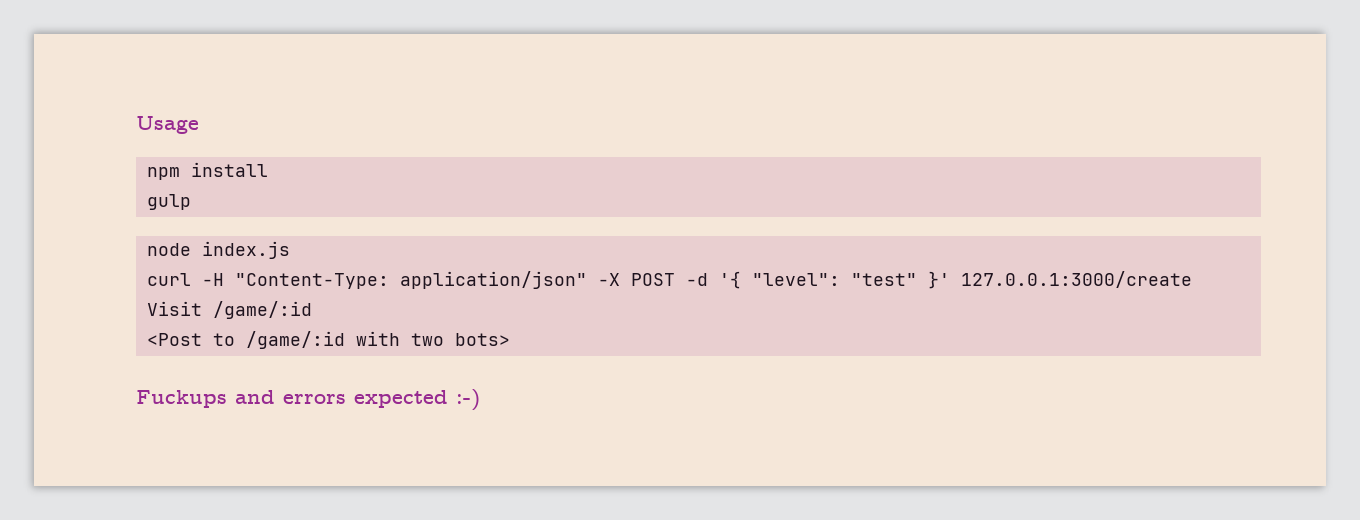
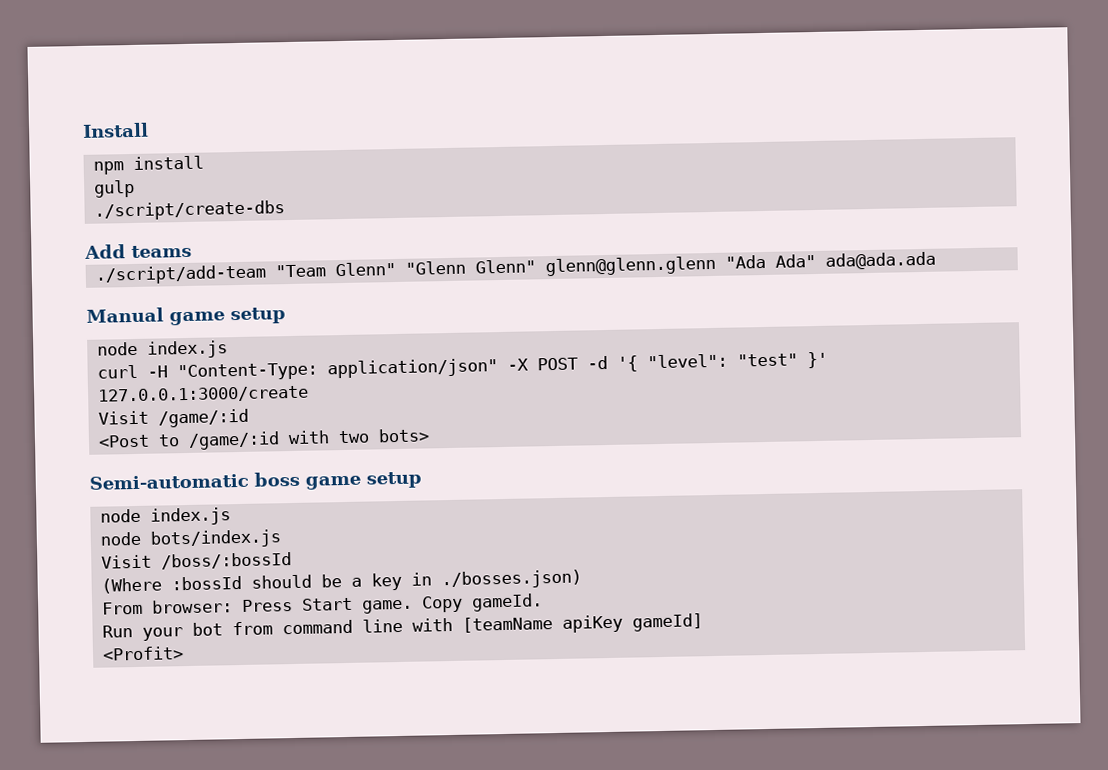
- Usage
+ Install
+ ./script/create-dbs
+ Add teams
+ ./script/add-team "Team Glenn" "Glenn Glenn" glenn@glenn.glenn "Ada Ada" ada@ada.ada
+ Manual game setup
- Fuckups and errors expected :-)
+ Semi-automatic boss game setup
+ node index.js
+ node bots/index.js
+ Visit /boss/:bossId
+ (Where :bossId should be a key in ./bosses.json)
+ From browser: Press Start game. Copy gameId.
+ Run your bot from command line with [teamName apiKey gameId]
+ <Profit>

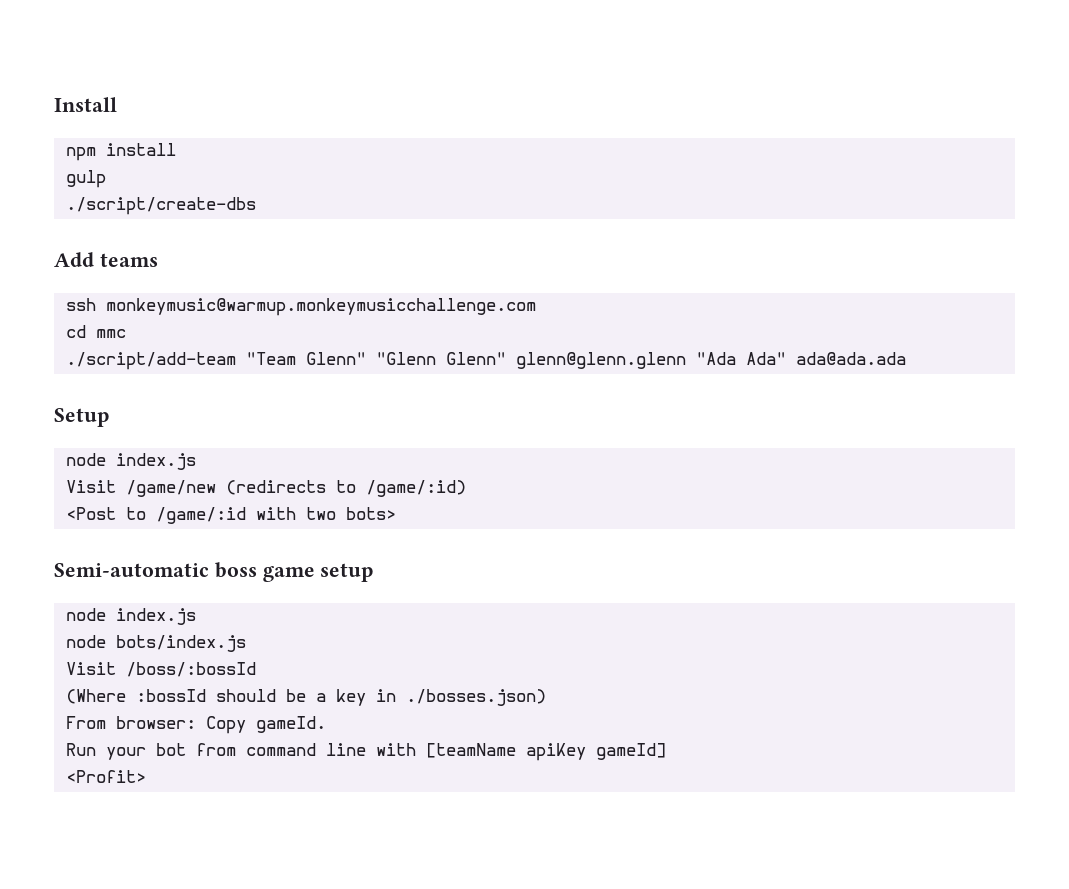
+ ssh monkeymusic@warmup.monkeymusicchallenge.com
+ cd mmc
- Manual game setup
+ Setup
  node index.js
- curl -H "Content-Type: application/json" -X POST -d '{ "level": "test" }' 127.0.0.1:3000/create
- Visit /game/:id
+ Visit /game/new (redirects to /game/:id)
- From browser: Press Start game. Copy gameId.
+ From browser: Copy gameId.

